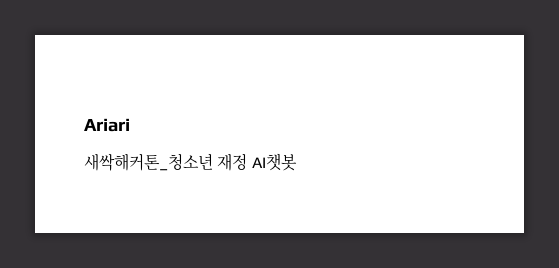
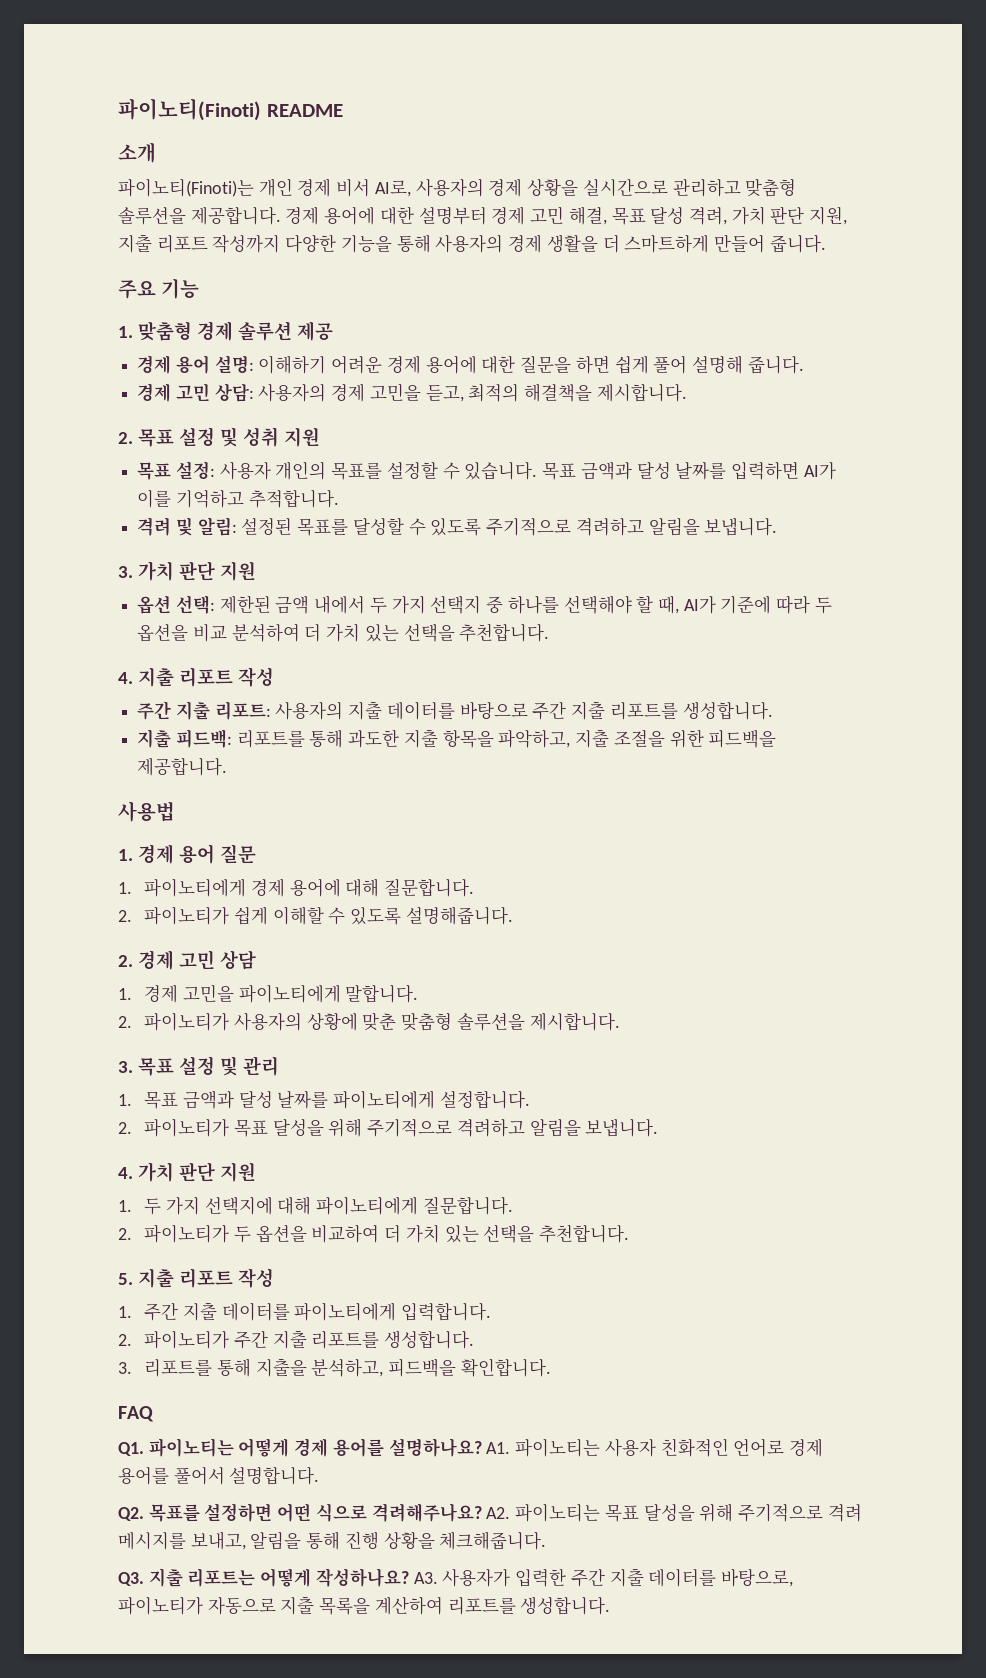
- Ariari
- 새싹해커톤_청소년 재정 AI챗봇
+ 파이노티(Finoti) README
+ 소개
+ 파이노티(Finoti)는 개인 경제 비서 AI로, 사용자의 경제 상황을 실시간으로 관리하고 맞춤형 솔루션을 제공합니다. 경제 용어에 대한 설명부터 경제 고민 해결, 목표 달성 격려, 가치 판단 지원, 지출 리포트 작성까지 다양한 기능을 통해 사용자의 경제 생활을 더 스마트하게 만들어 줍니다.
+ 주요 기능
+ 1. 맞춤형 경제 솔루션 제공
+ 경제 용어 설명: 이해하기 어려운 경제 용어에 대한 질문을 하면 쉽게 풀어 설명해 줍니다.
+ 경제 고민 상담: 사용자의 경제 고민을 듣고, 최적의 해결책을 제시합니다.
+ 2. 목표 설정 및 성취 지원
+ 목표 설정: 사용자 개인의 목표를 설정할 수 있습니다. 목표 금액과 달성 날짜를 입력하면 AI가 이를 기억하고 추적합니다.
+ 격려 및 알림: 설정된 목표를 달성할 수 있도록 주기적으로 격려하고 알림을 보냅니다.
+ 3. 가치 판단 지원
+ 옵션 선택: 제한된 금액 내에서 두 가지 선택지 중 하나를 선택해야 할 때, AI가 기준에 따라 두 옵션을 비교 분석하여 더 가치 있는 선택을 추천합니다.
+ 4. 지출 리포트 작성
+ 주간 지출 리포트: 사용자의 지출 데이터를 바탕으로 주간 지출 리포트를 생성합니다.
+ 지출 피드백: 리포트를 통해 과도한 지출 항목을 파악하고, 지출 조절을 위한 피드백을 제공합니다.
+ 사용법
+ 1. 경제 용어 질문
+ 1. 파이노티에게 경제 용어에 대해 질문합니다.
+ 2. 파이노티가 쉽게 이해할 수 있도록 설명해줍니다.
+ 2. 경제 고민 상담
+ 1. 경제 고민을 파이노티에게 말합니다.
+ 2. 파이노티가 사용자의 상황에 맞춘 맞춤형 솔루션을 제시합니다.
+ 3. 목표 설정 및 관리
+ 1. 목표 금액과 달성 날짜를 파이노티에게 설정합니다.
+ 2. 파이노티가 목표 달성을 위해 주기적으로 격려하고 알림을 보냅니다.
+ 4. 가치 판단 지원
+ 1. 두 가지 선택지에 대해 파이노티에게 질문합니다.
+ 2. 파이노티가 두 옵션을 비교하여 더 가치 있는 선택을 추천합니다.
+ 5. 지출 리포트 작성
+ 1. 주간 지출 데이터를 파이노티에게 입력합니다.
+ 2. 파이노티가 주간 지출 리포트를 생성합니다.
+ 3. 리포트를 통해 지출을 분석하고, 피드백을 확인합니다.
+ FAQ
+ Q1. 파이노티는 어떻게 경제 용어를 설명하나요? A1. 파이노티는 사용자 친화적인 언어로 경제 용어를 풀어서 설명합니다.
+ Q2. 목표를 설정하면 어떤 식으로 격려해주나요? A2. 파이노티는 목표 달성을 위해 주기적으로 격려 메시지를 보내고, 알림을 통해 진행 상황을 체크해줍니다.
+ Q3. 지출 리포트는 어떻게 작성하나요? A3. 사용자가 입력한 주간 지출 데이터를 바탕으로, 파이노티가 자동으로 지출 목록을 계산하여 리포트를 생성합니다.

